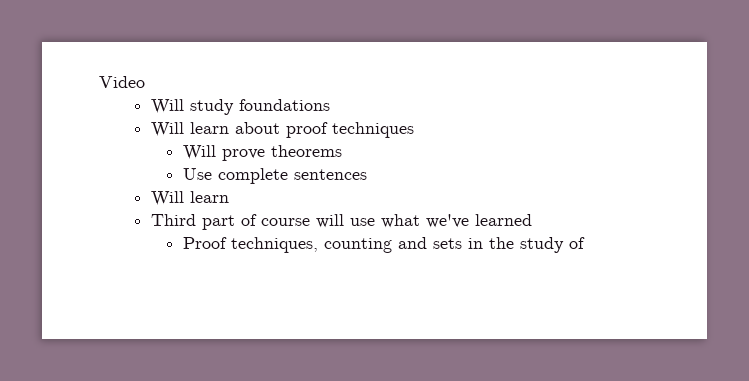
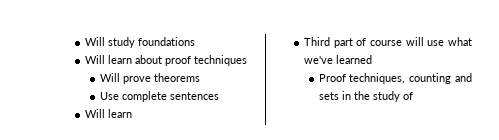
- Video

